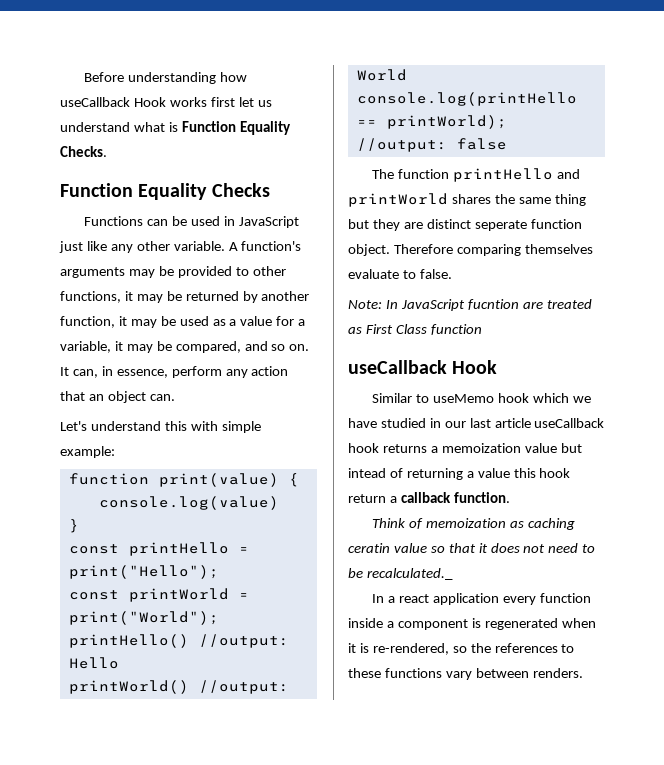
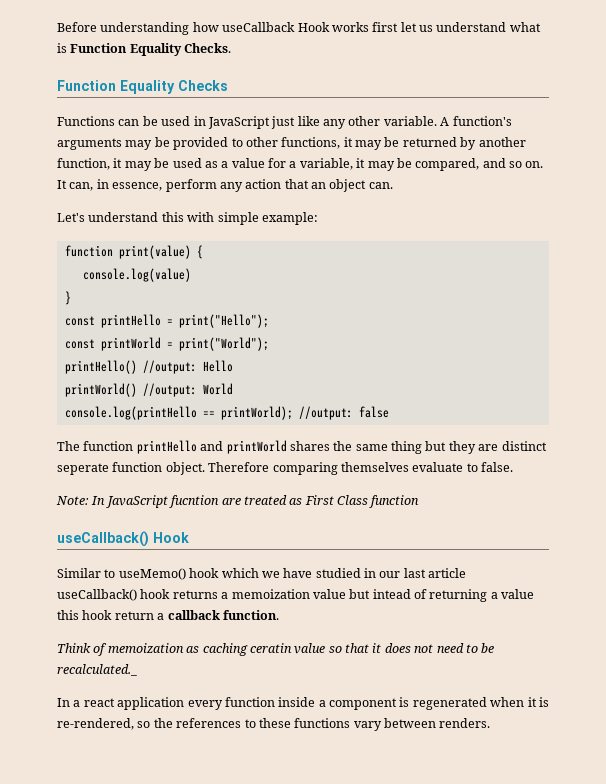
  Note: In JavaScript fucntion are treated as First Class function
- useCallback Hook
+ useCallback() Hook
- Similar to useMemo hook which we have studied in our last article useCallback hook returns a memoization value but intead of returning a value this hook return a callback function.
+ Similar to useMemo() hook which we have studied in our last article useCallback() hook returns a memoization value but intead of returning a value this hook return a callback function.

